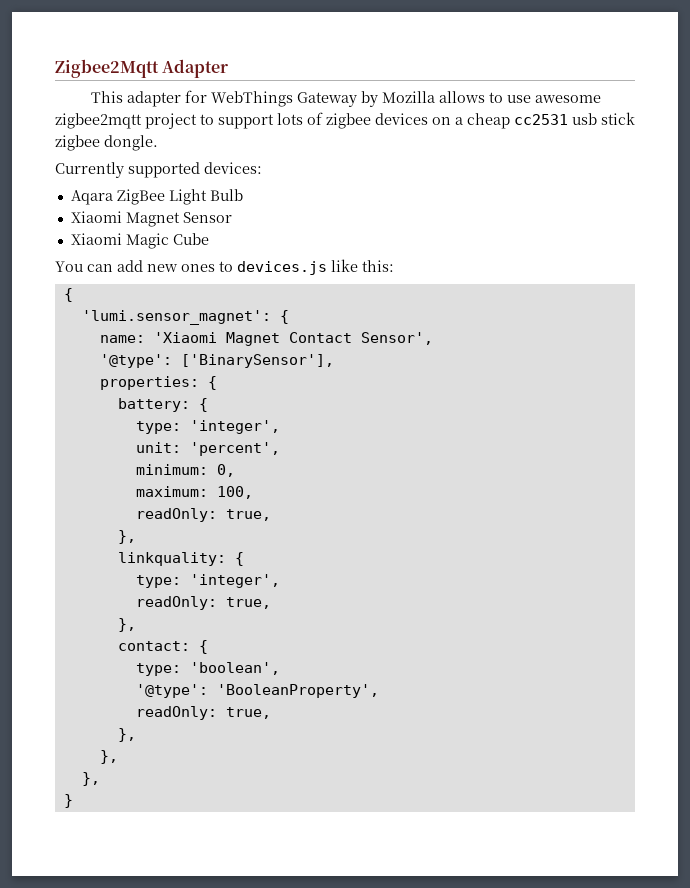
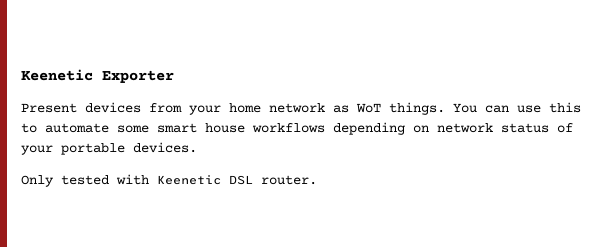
- Zigbee2Mqtt Adapter
- This adapter for WebThings Gateway by Mozilla allows to use awesome zigbee2mqtt project to support lots of zigbee devices on a cheap cc2531 usb stick zigbee dongle.
- Currently supported devices:
- Aqara ZigBee Light Bulb
- Xiaomi Magnet Sensor
- Xiaomi Magic Cube
- You can add new ones to devices.js like this:
- {
- 'lumi.sensor_magnet': {
- name: 'Xiaomi Magnet Contact Sensor',
- '@type': ['BinarySensor'],
- properties: {
- battery: {
- type: 'integer',
- unit: 'percent',
- minimum: 0,
- maximum: 100,
- readOnly: true,
- },
- linkquality: {
- type: 'integer',
- readOnly: true,
- },
- contact: {
- type: 'boolean',
- '@type': 'BooleanProperty',
- readOnly: true,
- },
- },
- },
- }
+ Keenetic Exporter
+ Present devices from your home network as WoT things. You can use this to automate some smart house workflows depending on network status of your portable devices.
+ Only tested with Keenetic DSL router.

